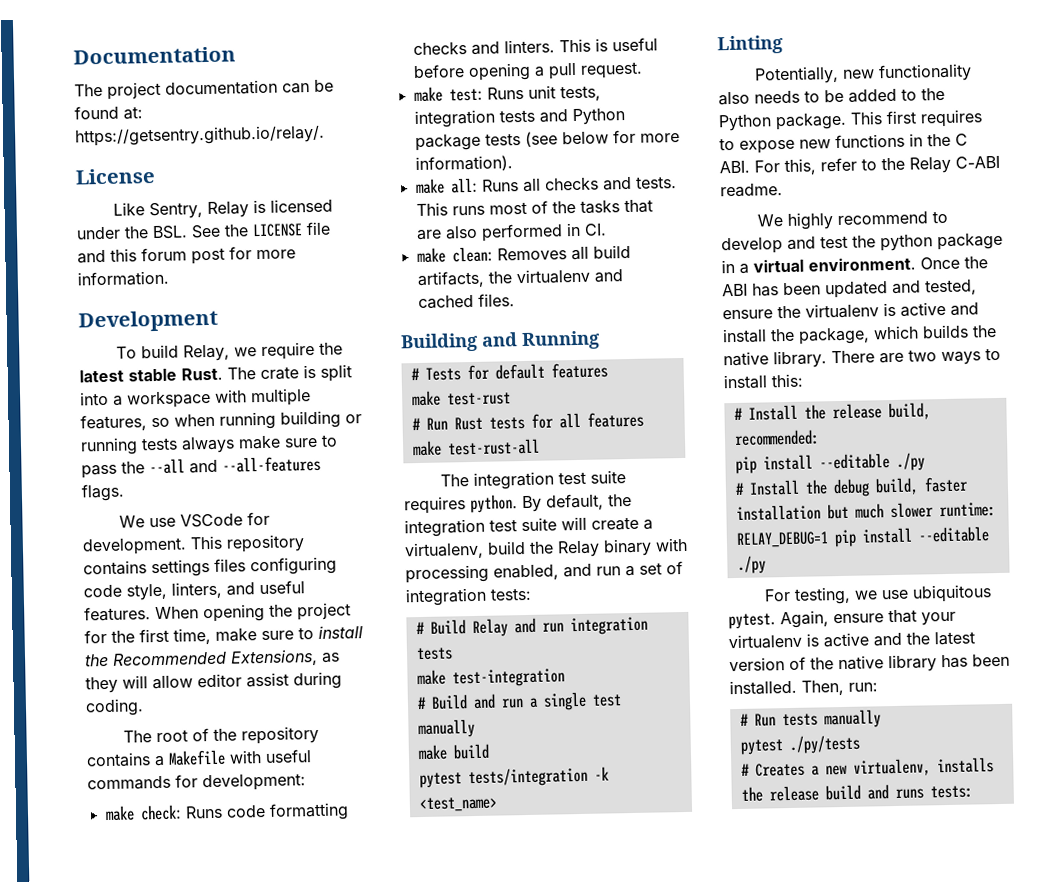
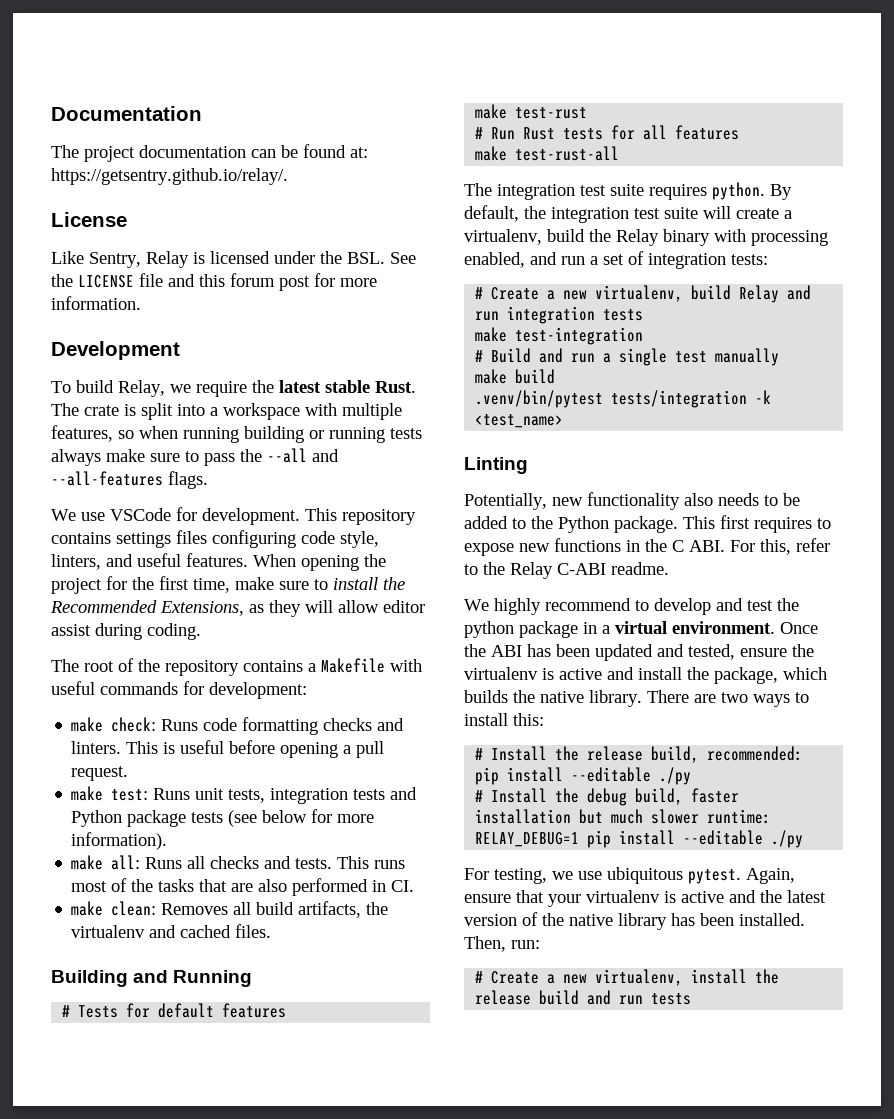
- # Build Relay and run integration tests
+ # Create a new virtualenv, build Relay and run integration tests
- pytest tests/integration -k <test_name>
+ .venv/bin/pytest tests/integration -k <test_name>
- # Run tests manually
- pytest ./py/tests
- # Creates a new virtualenv, installs the release build and runs tests:
+ # Create a new virtualenv, install the release build and run tests

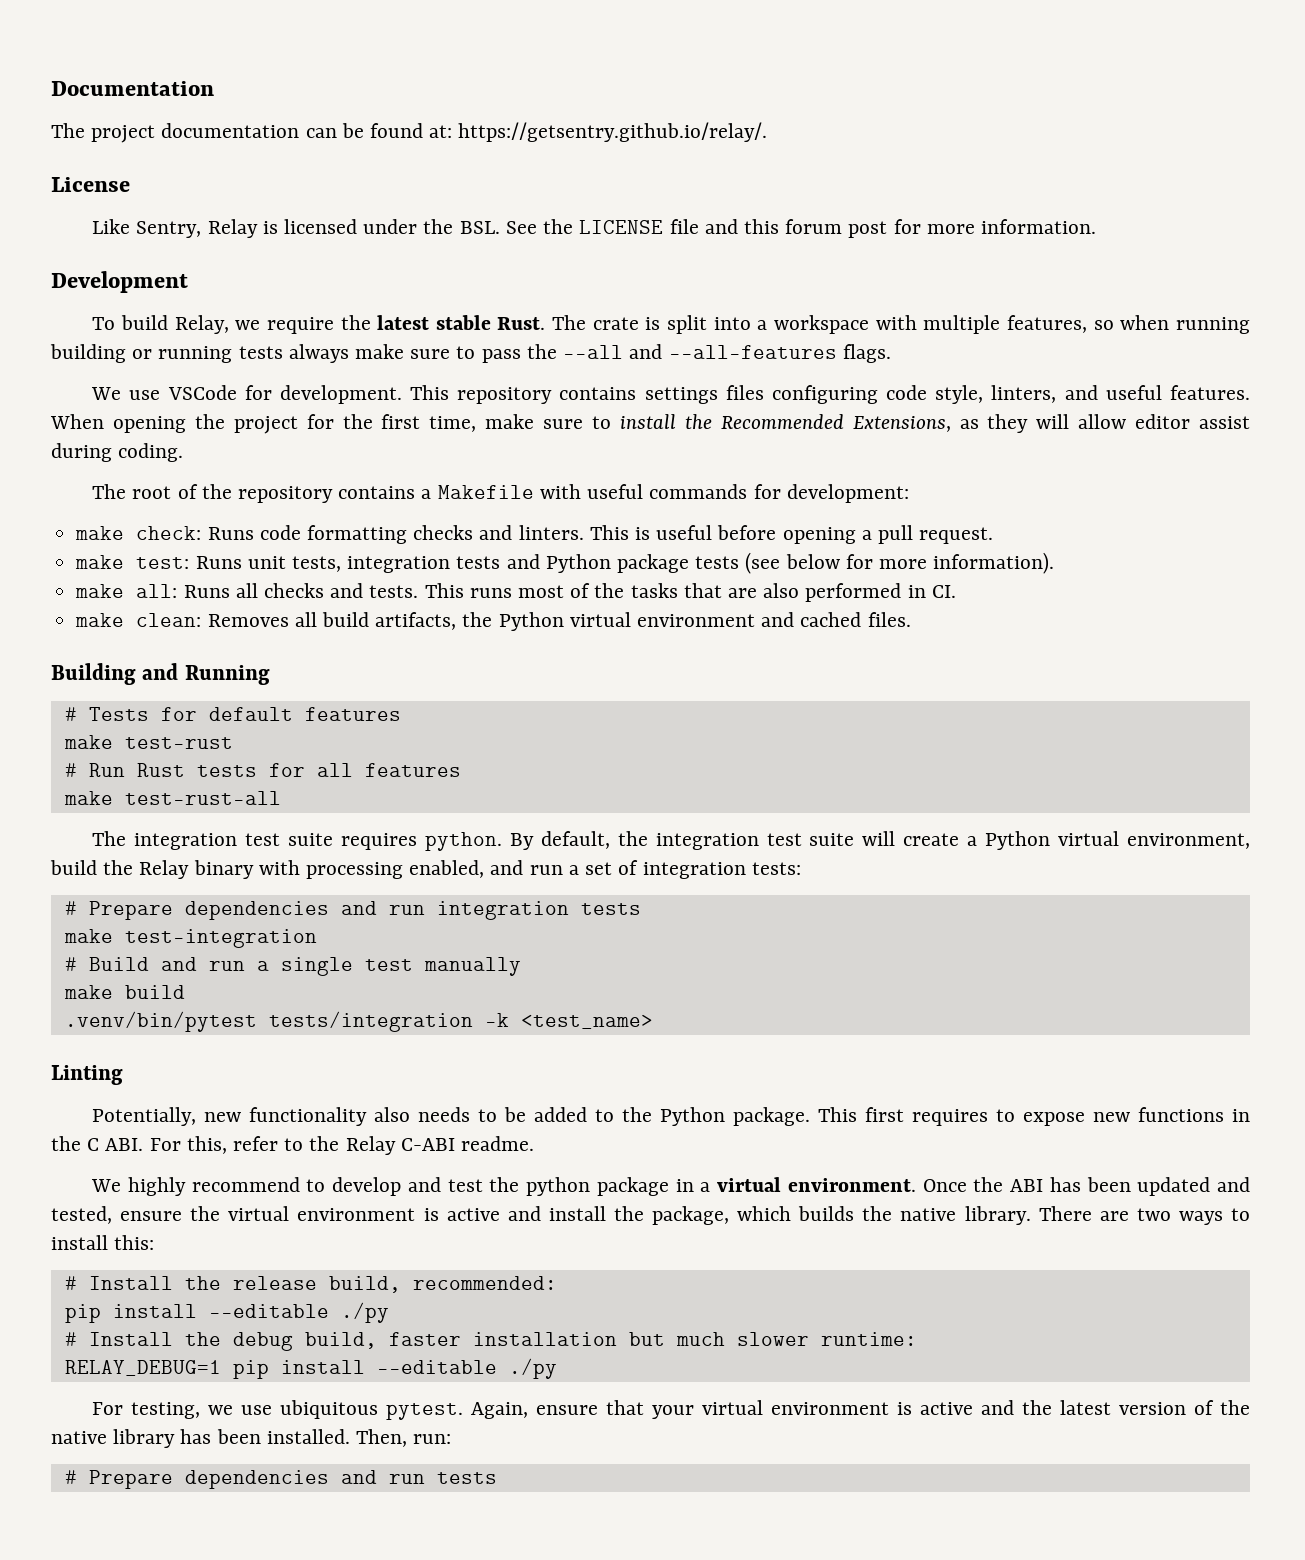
- make clean: Removes all build artifacts, the virtualenv and cached files.
+ make clean: Removes all build artifacts, the Python virtual environment and cached files.
- By default, the integration test suite will create a virtualenv, build the Relay binary with processing enabled, and run a set of integration tests:
+ By default, the integration test suite will create a Python virtual environment, build the Relay binary with processing enabled, and run a set of integration tests:
- # Create a new virtualenv, build Relay and run integration tests
+ # Prepare dependencies and run integration tests
- Once the ABI has been updated and tested, ensure the virtualenv is active and install the package, which builds the native library.
+ Once the ABI has been updated and tested, ensure the virtual environment is active and install the package, which builds the native library.
- Again, ensure that your virtualenv is active and the latest version of the native library has been installed.
+ Again, ensure that your virtual environment is active and the latest version of the native library has been installed.
- # Create a new virtualenv, install the release build and run tests
+ # Prepare dependencies and run tests

